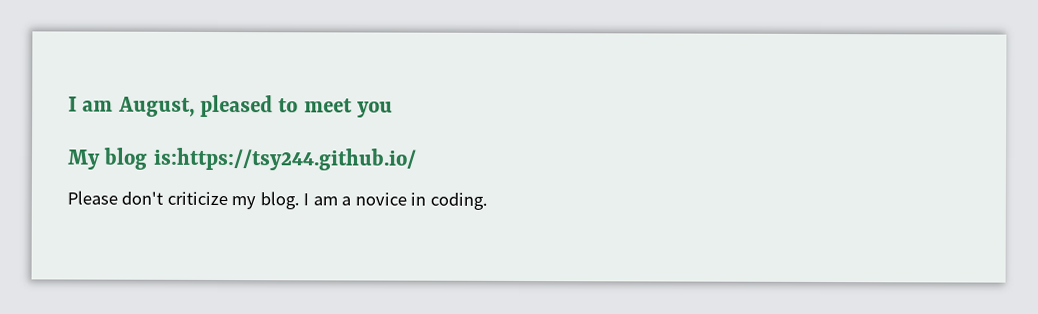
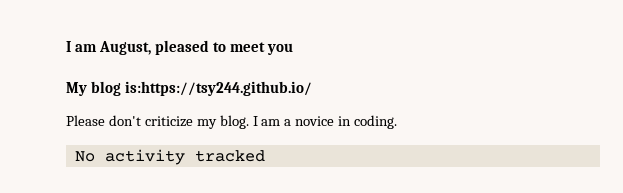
+ No activity tracked

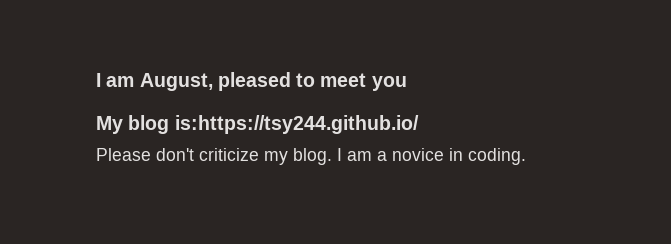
- No activity tracked

